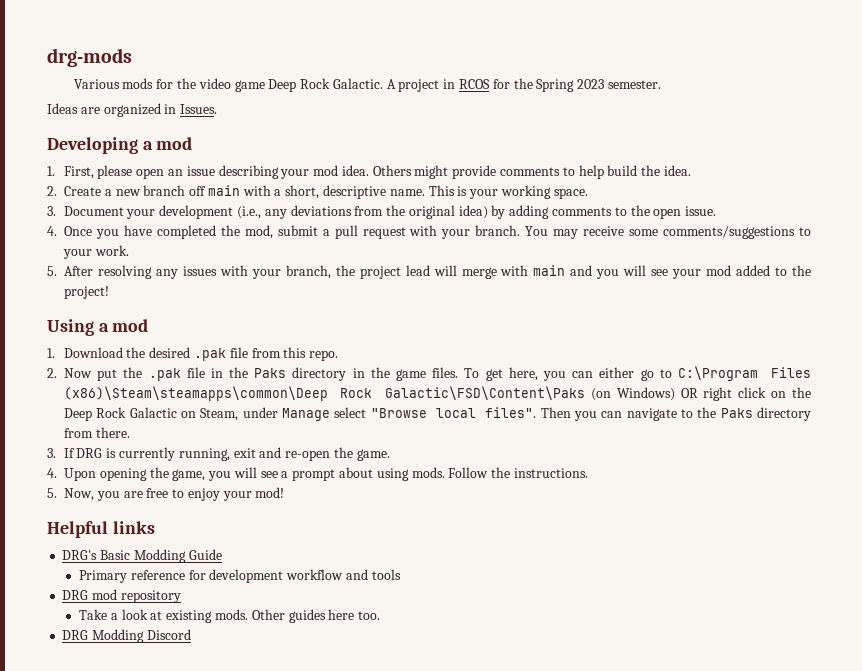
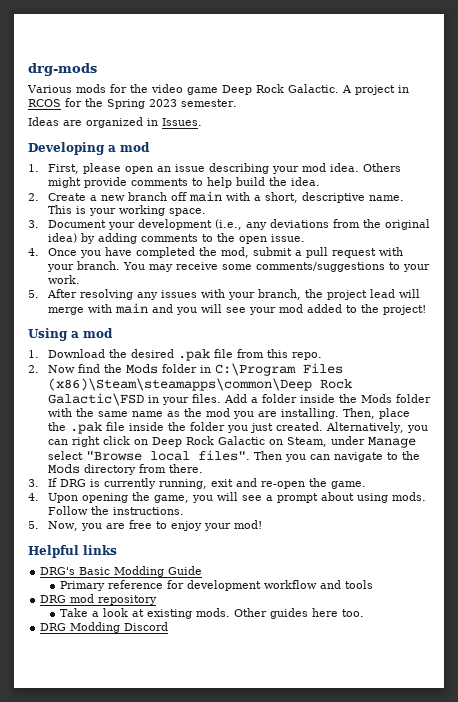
- 2. Now put the .pak file in the Paks directory in the game files. To get here, you can either go to C:\Program Files (x86)\Steam\steamapps\common\Deep Rock Galactic\FSD\Content\Paks (on Windows) OR right click on the Deep Rock Galactic on Steam, under Manage select "Browse local files".
+ 2. Now find the Mods folder in C:\Program Files (x86)\Steam\steamapps\common\Deep Rock Galactic\FSD in your files. Add a folder inside the Mods folder with the same name as the mod you are installing. Then, place the .pak file inside the folder you just created. Alternatively, you can right click on Deep Rock Galactic on Steam, under Manage select "Browse local files".
- Then you can navigate to the Paks directory from there.
+ Then you can navigate to the Mods directory from there.

